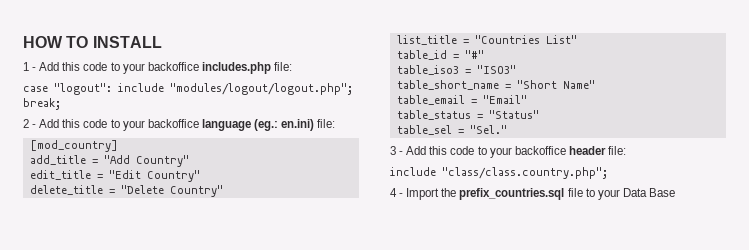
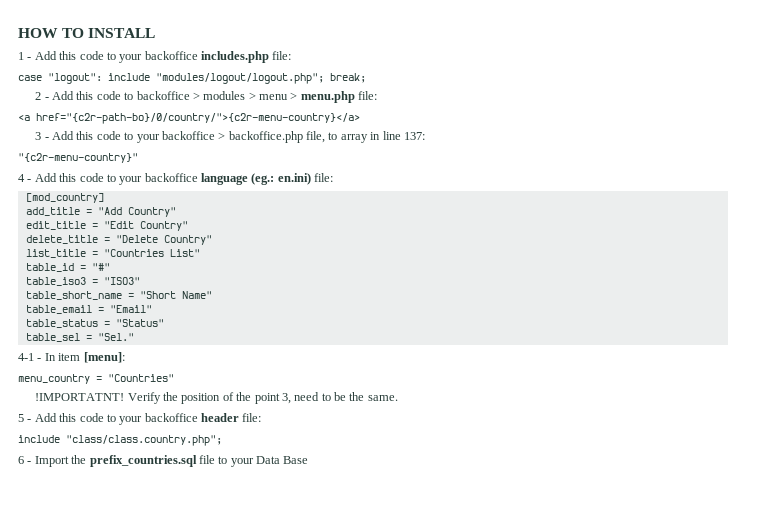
- 2 - Add this code to your backoffice language (eg.: en.ini) file:
+ 2 - Add this code to backoffice > modules > menu > menu.php file:
+ <a href="{c2r-path-bo}/0/country/">{c2r-menu-country}</a>
+ 3 - Add this code to your backoffice > backoffice.php file, to array in line 137:
+ "{c2r-menu-country}"
+ 4 - Add this code to your backoffice language (eg.: en.ini) file:
- 3 - Add this code to your backoffice header file:
+ 4-1 - In item [menu]:
+ menu_country = "Countries"
+ !IMPORTATNT! Verify the position of the point 3, need to be the same.
+ 5 - Add this code to your backoffice header file:
- 4 - Import the prefix_countries.sql file to your Data Base
+ 6 - Import the prefix_countries.sql file to your Data Base

